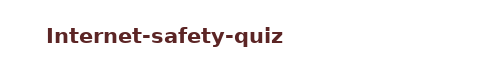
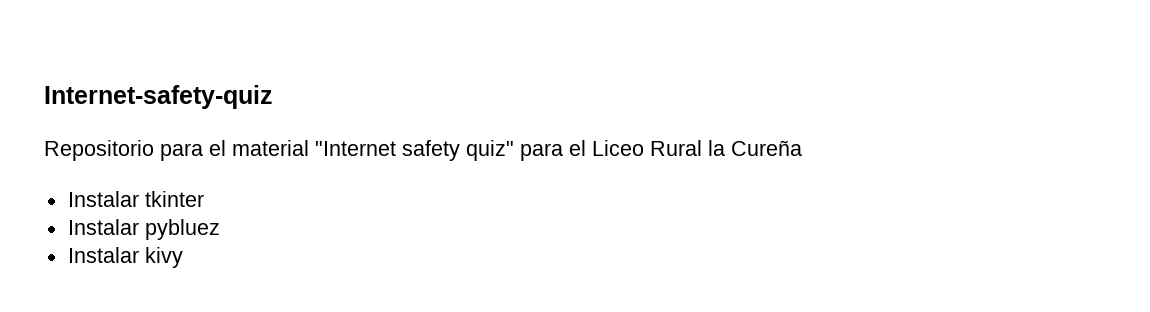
+ Repositorio para el material "Internet safety quiz" para el Liceo Rural la Cureña
+ Instalar tkinter
+ Instalar pybluez
+ Instalar kivy

